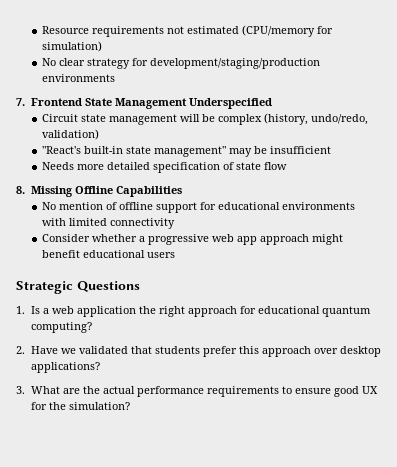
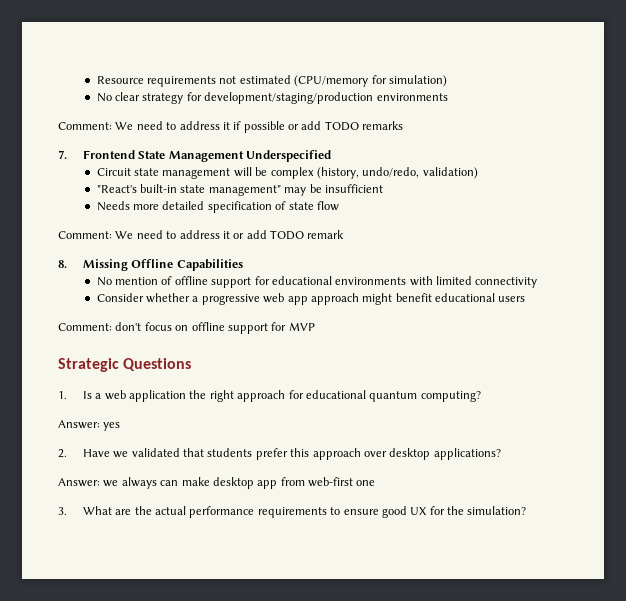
+ Comment: We need to address it if possible or add TODO remarks
+ Comment: We need to address it or add TODO remark
+ Comment: don't focus on offline support for MVP
+ Answer: yes
+ Answer: we always can make desktop app from web-first one

